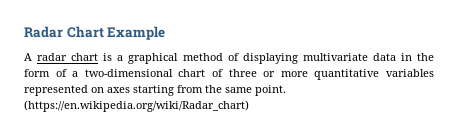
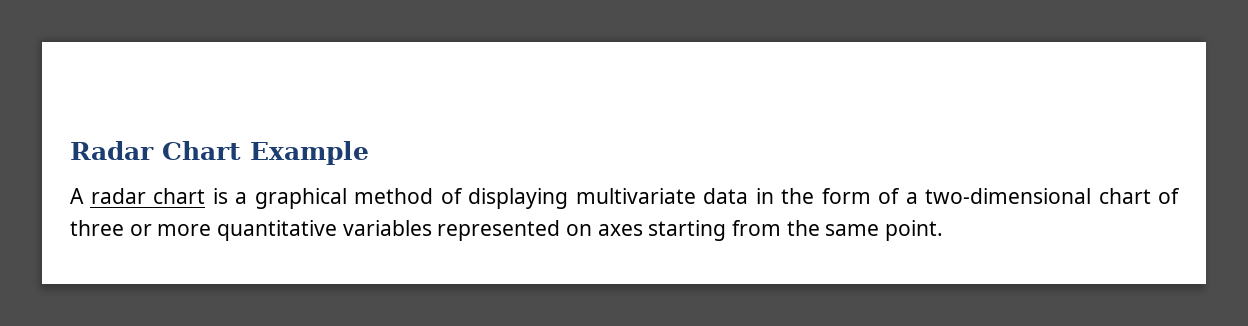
- (https://en.wikipedia.org/wiki/Radar_chart)

